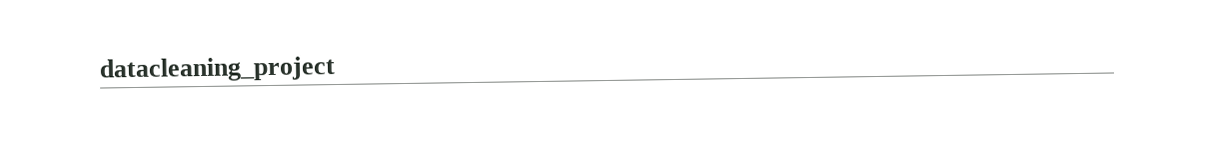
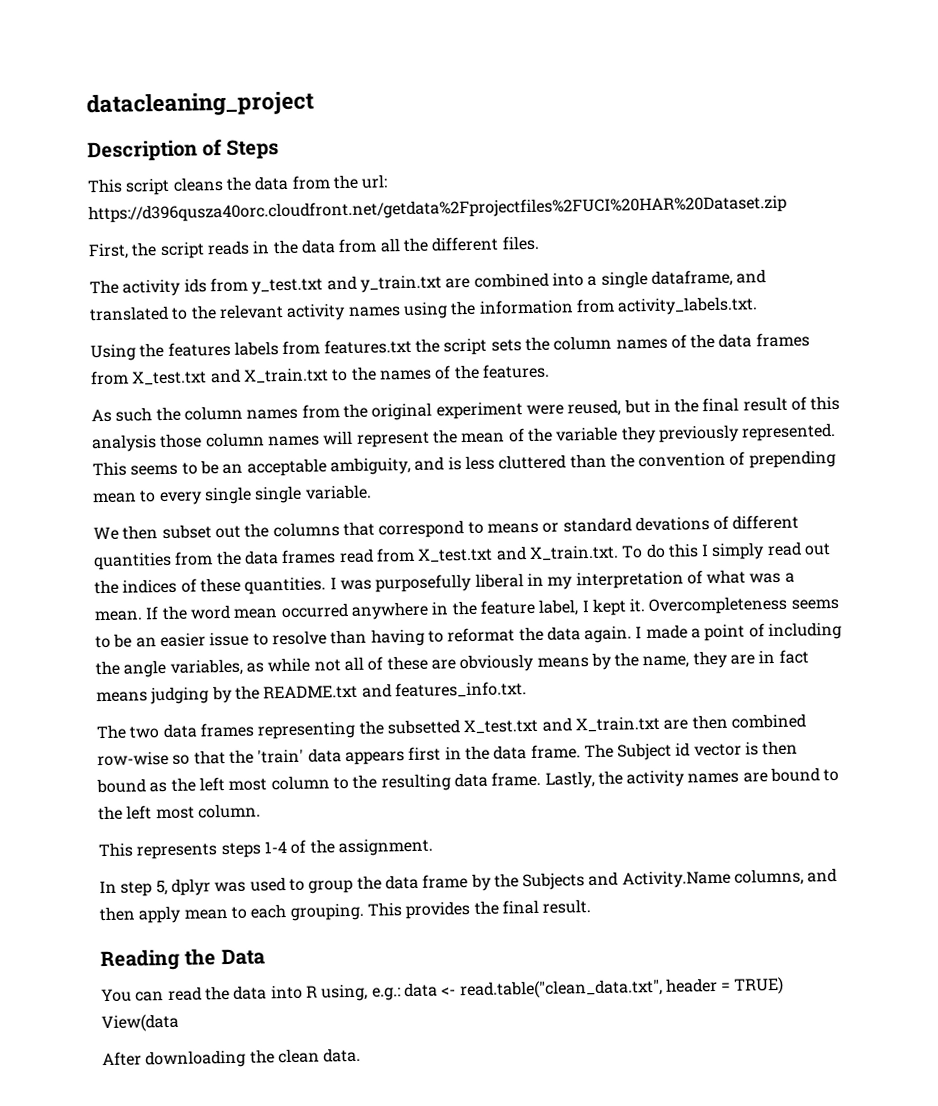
+ Description of Steps
+ This script cleans the data from the url: https://d396qusza40orc.cloudfront.net/getdata%2Fprojectfiles%2FUCI%20HAR%20Dataset.zip
+ First, the script reads in the data from all the different files.
+ The activity ids from y_test.txt and y_train.txt are combined into a single dataframe, and translated to the relevant activity names using the information from activity_labels.txt.
+ Using the features labels from features.txt the script sets the column names of the data frames from X_test.txt and X_train.txt to the names of the features.
+ As such the column names from the original experiment were reused, but in the final result of this analysis those column names will represent the mean of the variable they previously represented. This seems to be an acceptable ambiguity, and is less cluttered than the convention of prepending mean to every single single variable.
+ We then subset out the columns that correspond to means or standard devations of different quantities from the data frames read from X_test.txt and X_train.txt. To do this I simply read out the indices of these quantities. I was purposefully liberal in my interpretation of what was a mean. If the word mean occurred anywhere in the feature label, I kept it. Overcompleteness seems to be an easier issue to resolve than having to reformat the data again. I made a point of including the angle variables, as while not all of these are obviously means by the name, they are in fact means judging by the README.txt and features_info.txt.
+ The two data frames representing the subsetted X_test.txt and X_train.txt are then combined row-wise so that the 'train' data appears first in the data frame. The Subject id vector is then bound as the left most column to the resulting data frame. Lastly, the activity names are bound to the left most column.
+ This represents steps 1-4 of the assignment.
+ In step 5, dplyr was used to group the data frame by the Subjects and Activity.Name columns, and then apply mean to each grouping. This provides the final result.
+ Reading the Data
+ You can read the data into R using, e.g.: data <- read.table("clean_data.txt", header = TRUE) View(data
+ After downloading the clean data.

